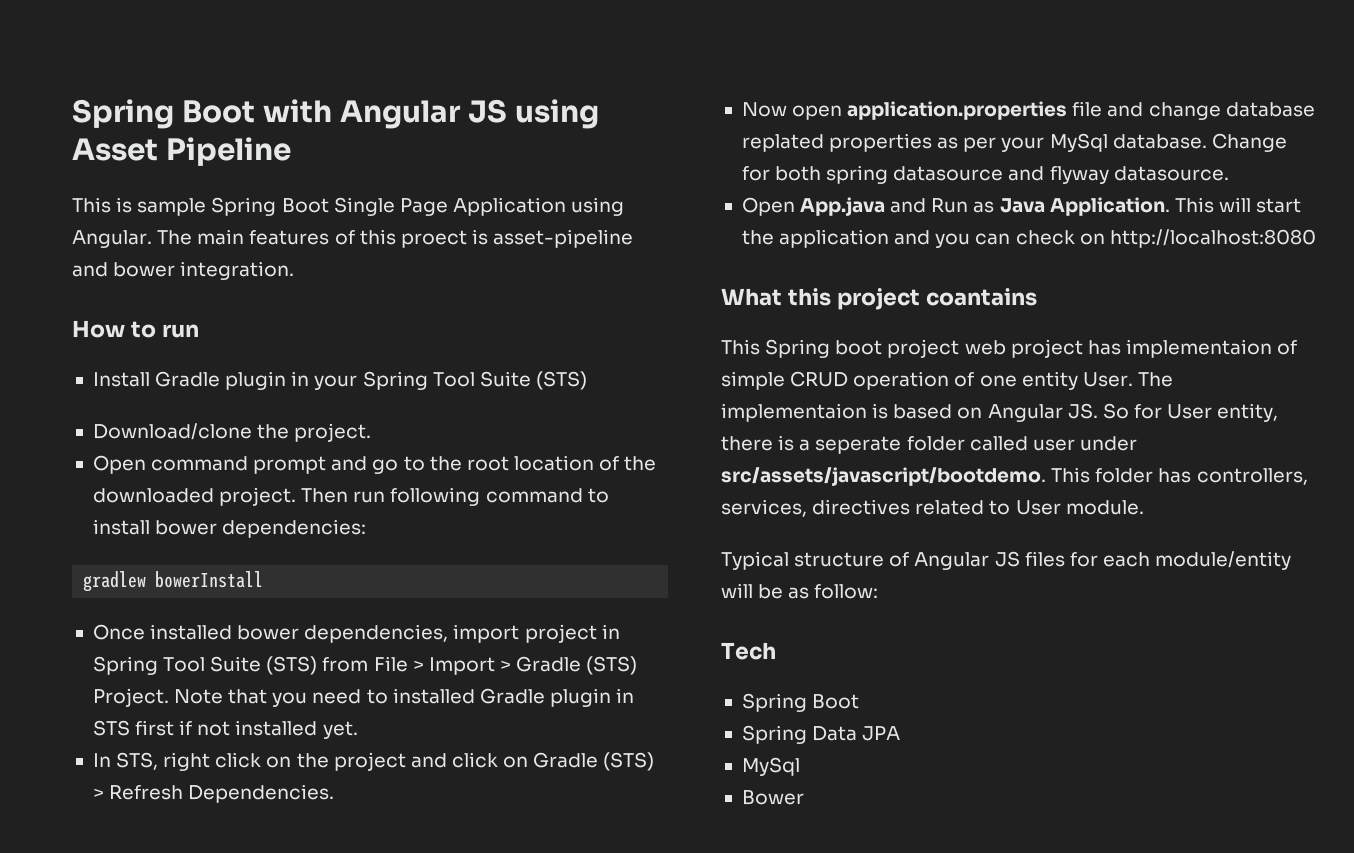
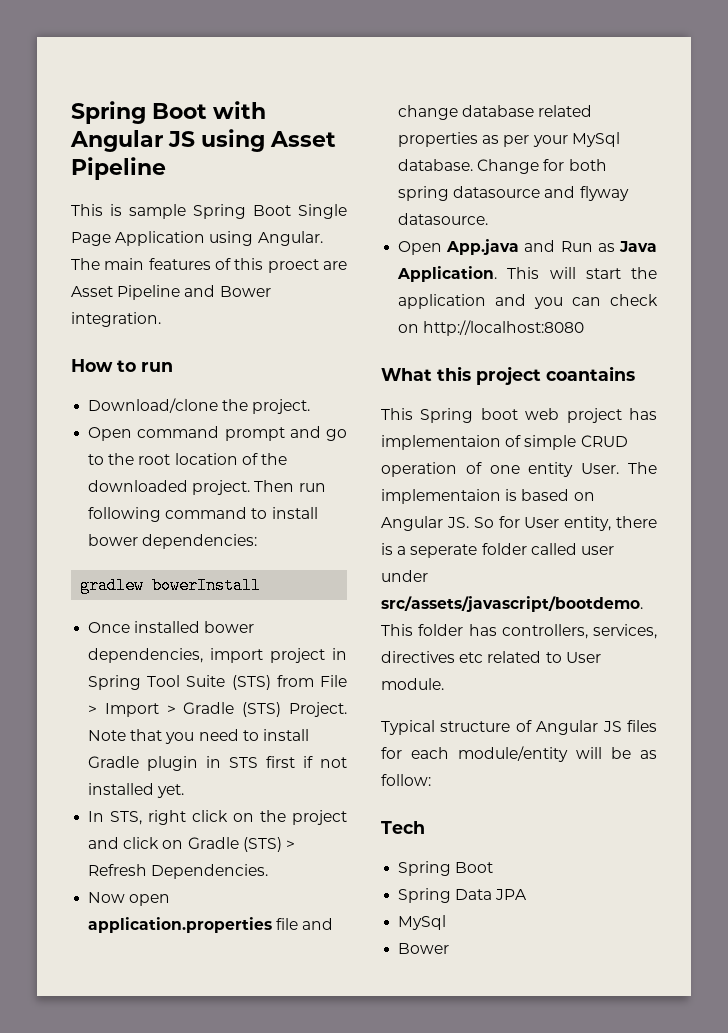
- The main features of this proect is asset-pipeline and bower integration.
+ The main features of this proect are Asset Pipeline and Bower integration.
- Install Gradle plugin in your Spring Tool Suite (STS)
- Note that you need to installed Gradle plugin in STS first if not installed yet.
+ Note that you need to install Gradle plugin in STS first if not installed yet.
- Now open application.properties file and change database replated properties as per your MySql database.
+ Now open application.properties file and change database related properties as per your MySql database.
- This Spring boot project web project has implementaion of simple CRUD operation of one entity User.
+ This Spring boot web project has implementaion of simple CRUD operation of one entity User.
- This folder has controllers, services, directives related to User module.
+ This folder has controllers, services, directives etc related to User module.

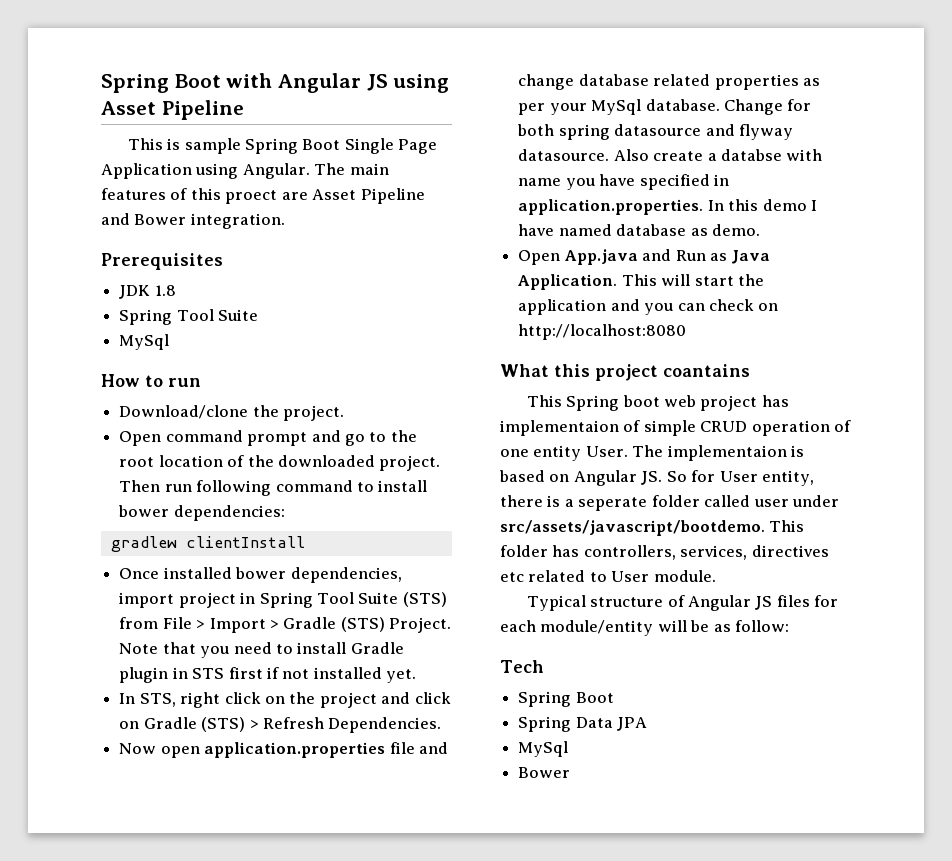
+ Prerequisites
+ JDK 1.8
+ Spring Tool Suite
+ MySql
- gradlew bowerInstall
+ gradlew clientInstall
+ Also create a databse with name you have specified in application.properties. In this demo I have named database as demo.

